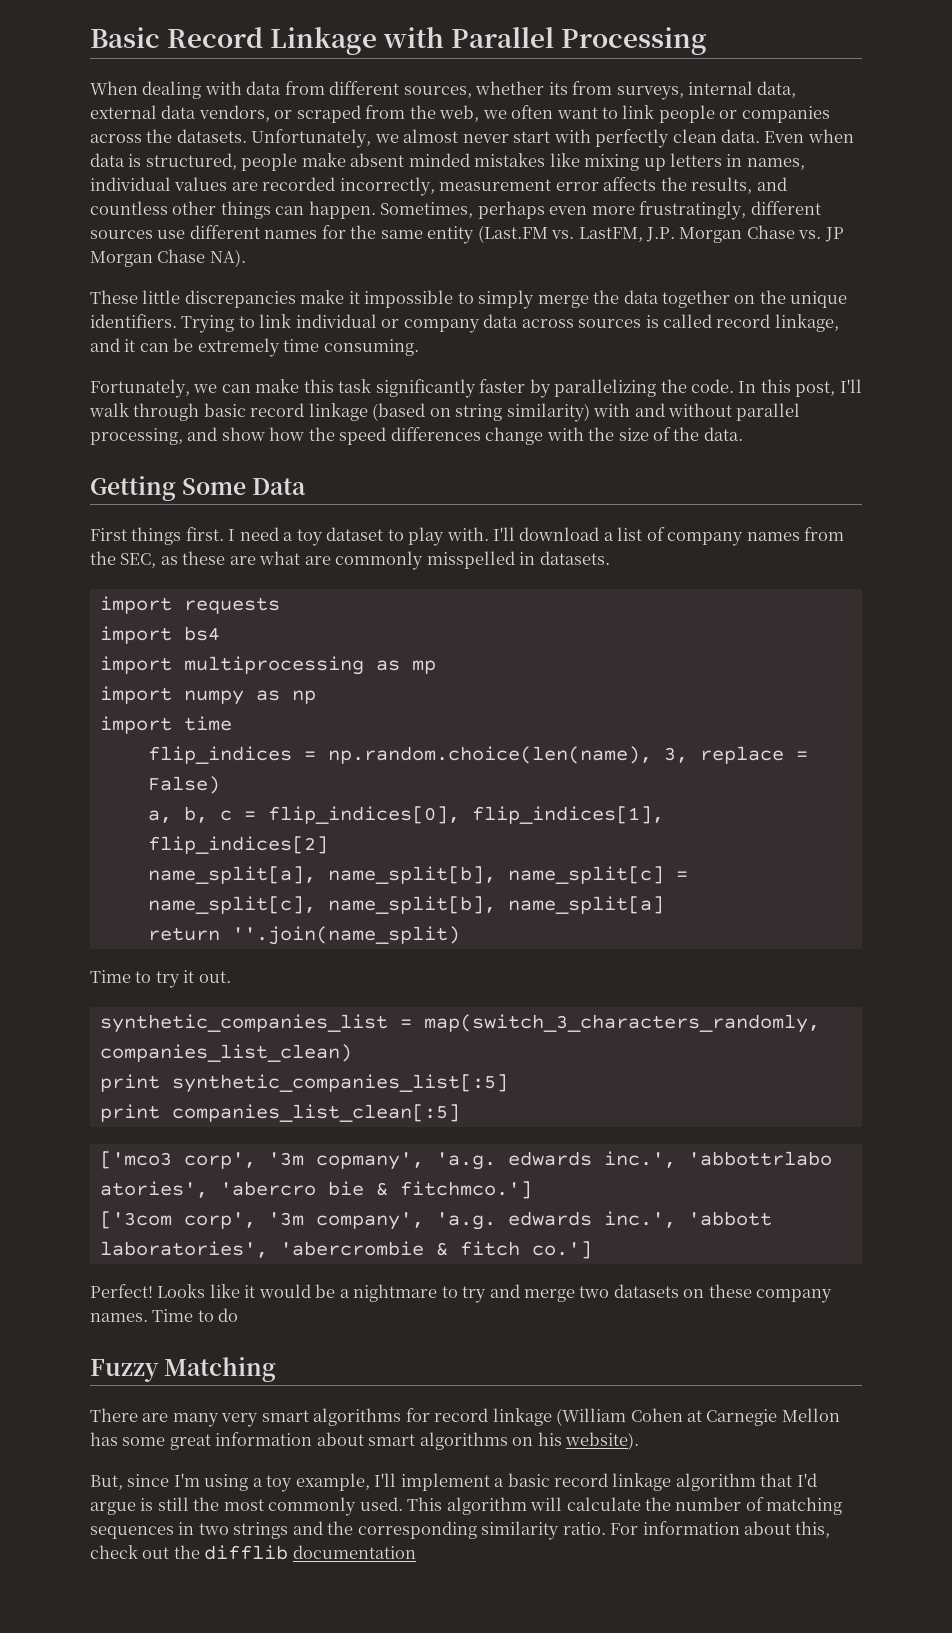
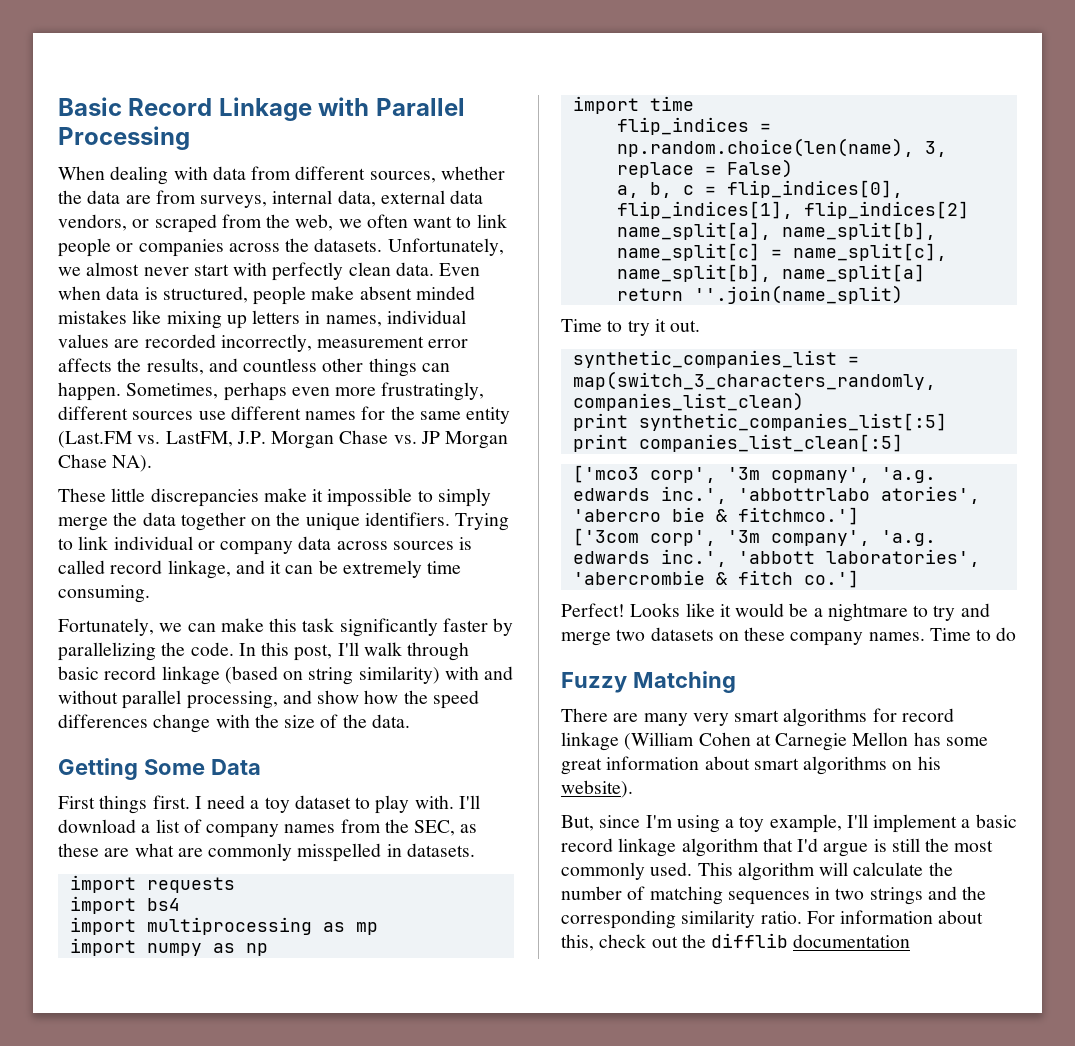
- When dealing with data from different sources, whether its from surveys, internal data, external data vendors, or scraped from the web, we often want to link people or companies across the datasets.
+ When dealing with data from different sources, whether the data are from surveys, internal data, external data vendors, or scraped from the web, we often want to link people or companies across the datasets.

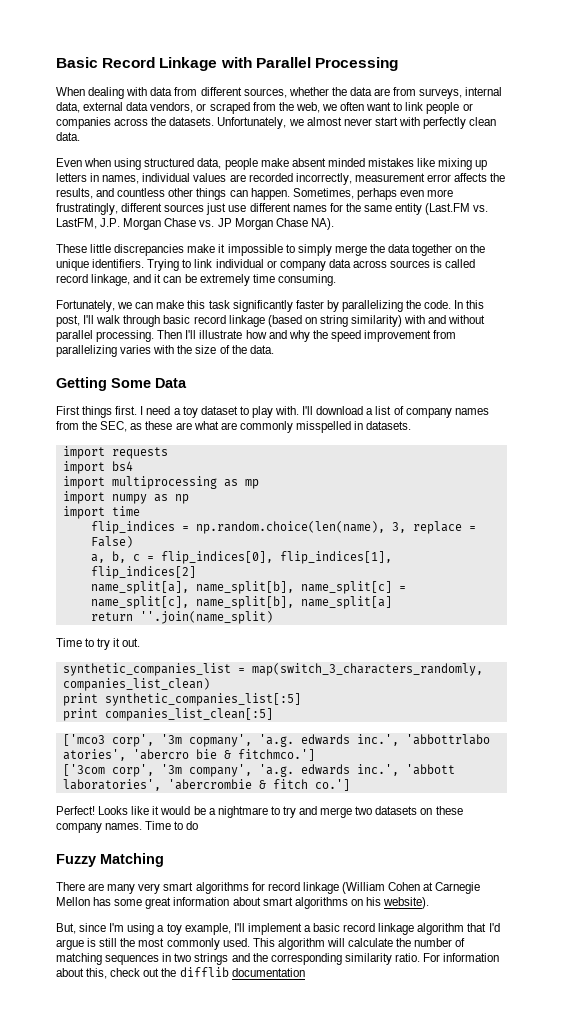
- Unfortunately, we almost never start with perfectly clean data. Even when data is structured, people make absent minded mistakes like mixing up letters in names, individual values are recorded incorrectly, measurement error affects the results, and countless other things can happen.
+ Unfortunately, we almost never start with perfectly clean data.
+ Even when using structured data, people make absent minded mistakes like mixing up letters in names, individual values are recorded incorrectly, measurement error affects the results, and countless other things can happen.
- Sometimes, perhaps even more frustratingly, different sources use different names for the same entity (Last.FM vs. LastFM, J.P. Morgan Chase vs. JP Morgan Chase NA).
+ Sometimes, perhaps even more frustratingly, different sources just use different names for the same entity (Last.FM vs. LastFM, J.P. Morgan Chase vs. JP Morgan Chase NA).
- In this post, I'll walk through basic record linkage (based on string similarity) with and without parallel processing, and show how the speed differences change with the size of the data.
+ In this post, I'll walk through basic record linkage (based on string similarity) with and without parallel processing. Then I'll illustrate how and why the speed improvement from parallelizing varies with the size of the data.

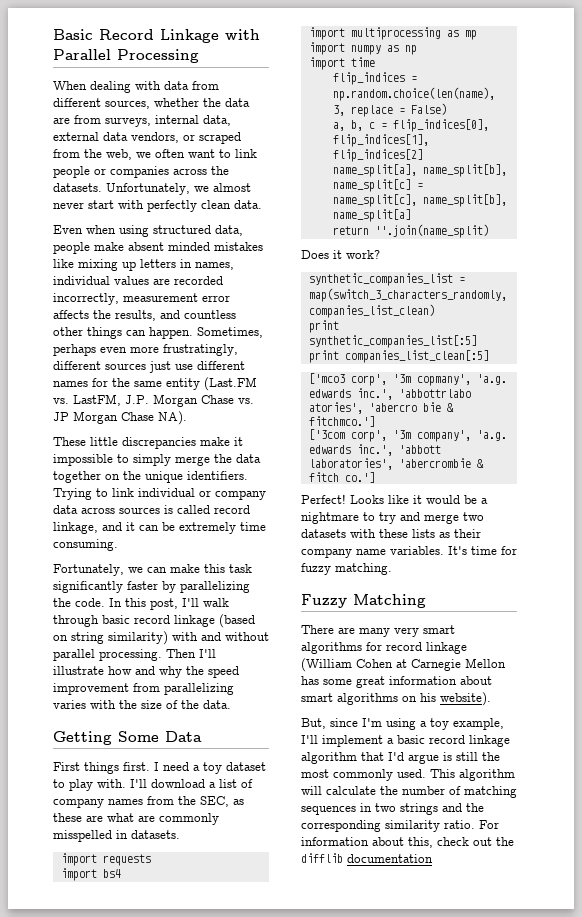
- Time to try it out.
+ Does it work?
- Looks like it would be a nightmare to try and merge two datasets on these company names. Time to do
+ Looks like it would be a nightmare to try and merge two datasets with these lists as their company name variables. It's time for fuzzy matching.

